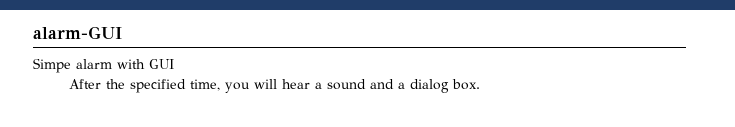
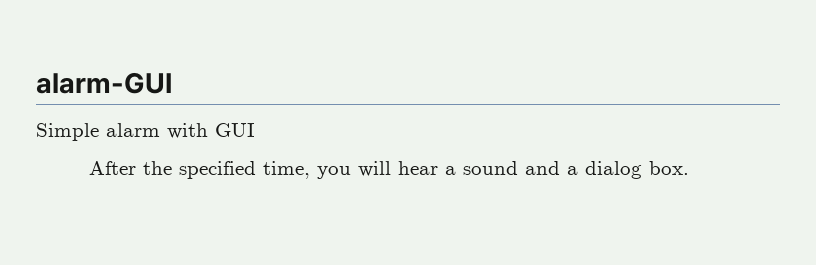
- Simpe alarm with GUI
+ Simple alarm with GUI

